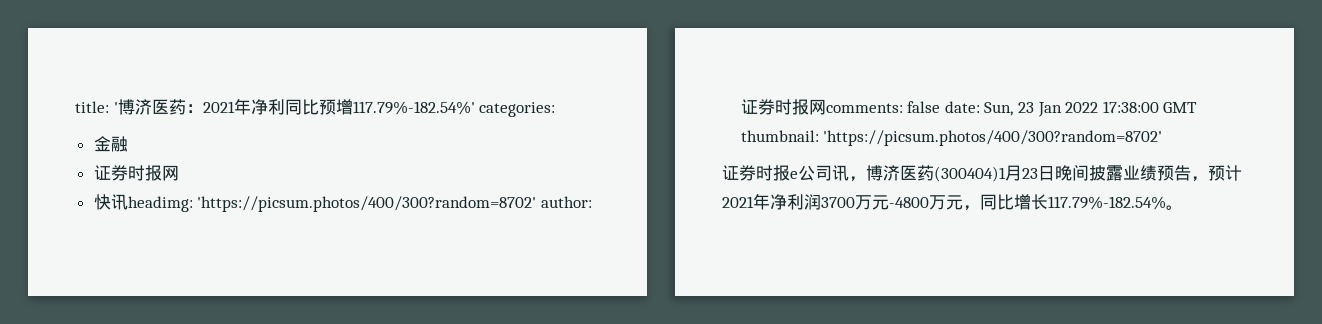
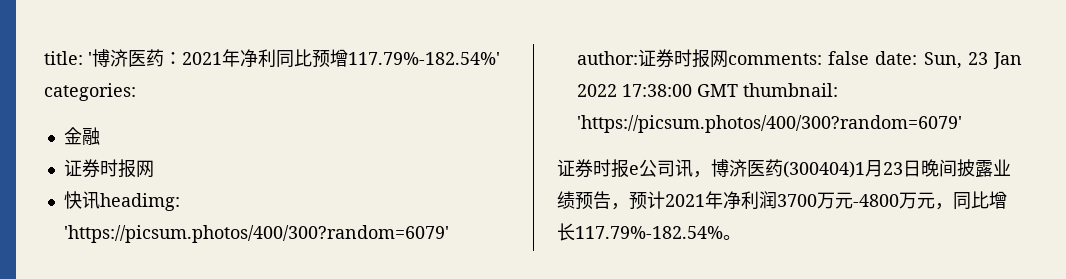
- 快讯headimg: 'https://picsum.photos/400/300?random=8702' author:证券时报网comments: false date: Sun, 23 Jan 2022 17:38:00 GMT thumbnail: 'https://picsum.photos/400/300?random=8702'
+ 快讯headimg: 'https://picsum.photos/400/300?random=6079' author:证券时报网comments: false date: Sun, 23 Jan 2022 17:38:00 GMT thumbnail: 'https://picsum.photos/400/300?random=6079'

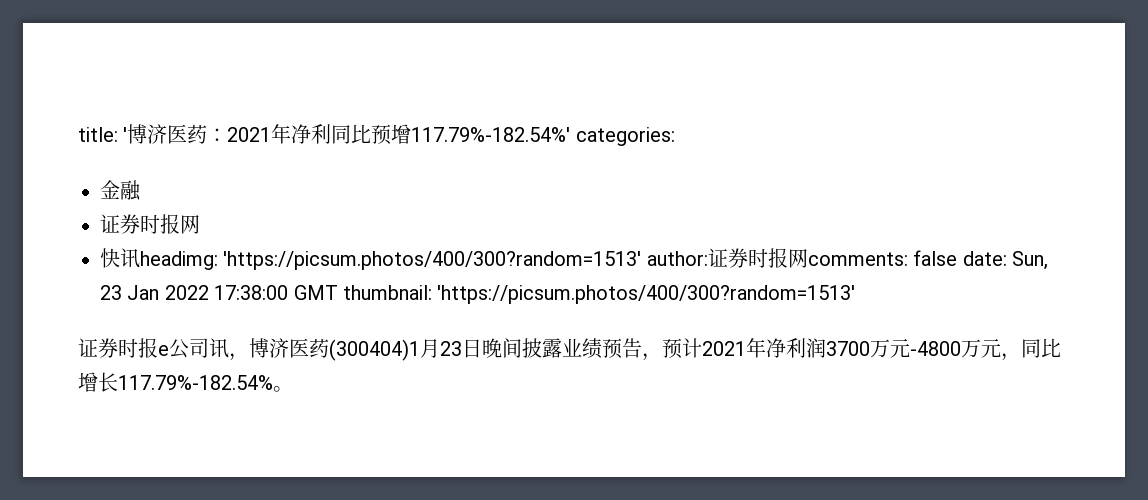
- 快讯headimg: 'https://picsum.photos/400/300?random=6079' author:证券时报网comments: false date: Sun, 23 Jan 2022 17:38:00 GMT thumbnail: 'https://picsum.photos/400/300?random=6079'
+ 快讯headimg: 'https://picsum.photos/400/300?random=1513' author:证券时报网comments: false date: Sun, 23 Jan 2022 17:38:00 GMT thumbnail: 'https://picsum.photos/400/300?random=1513'

